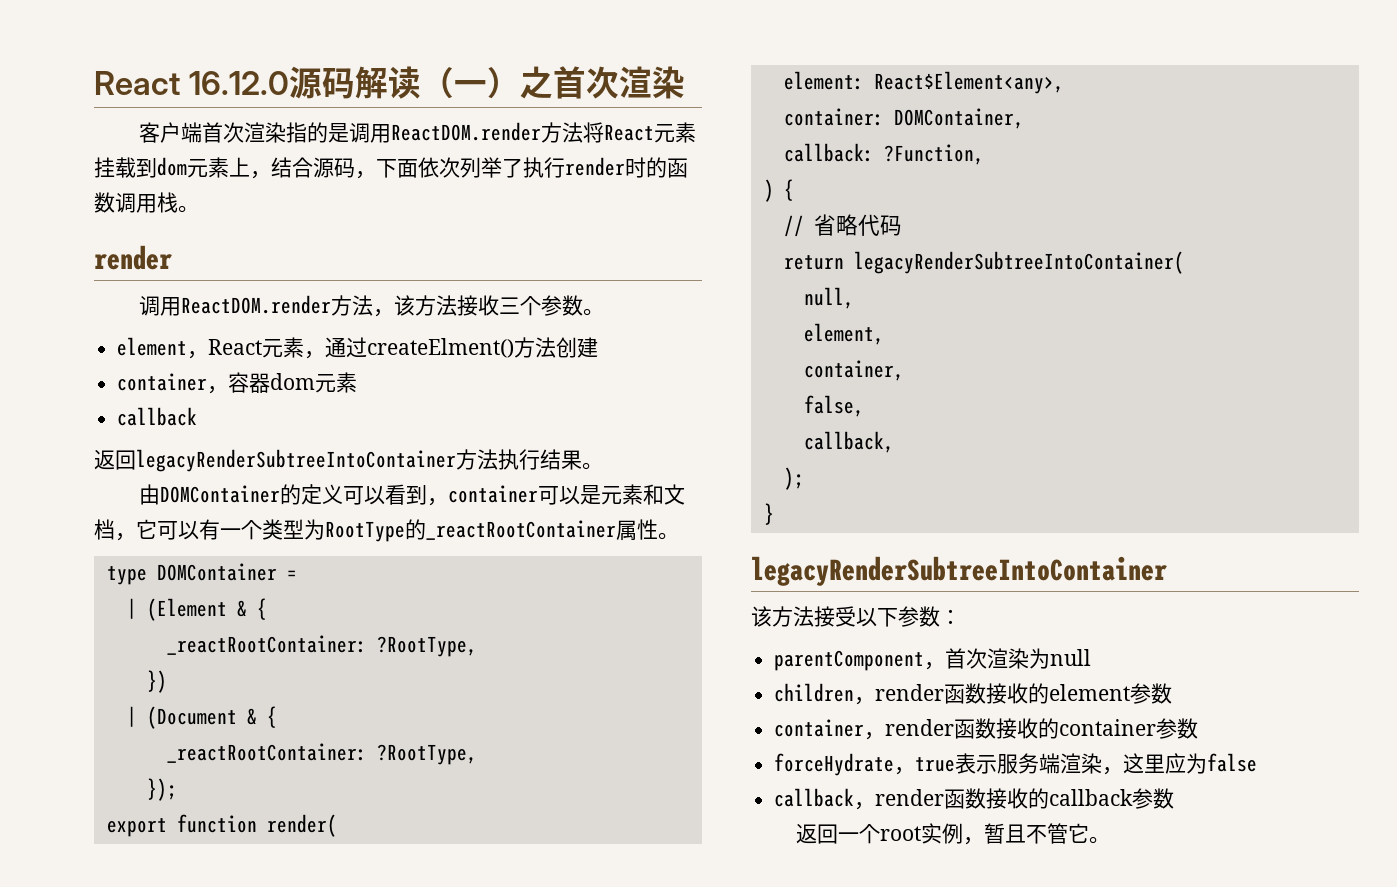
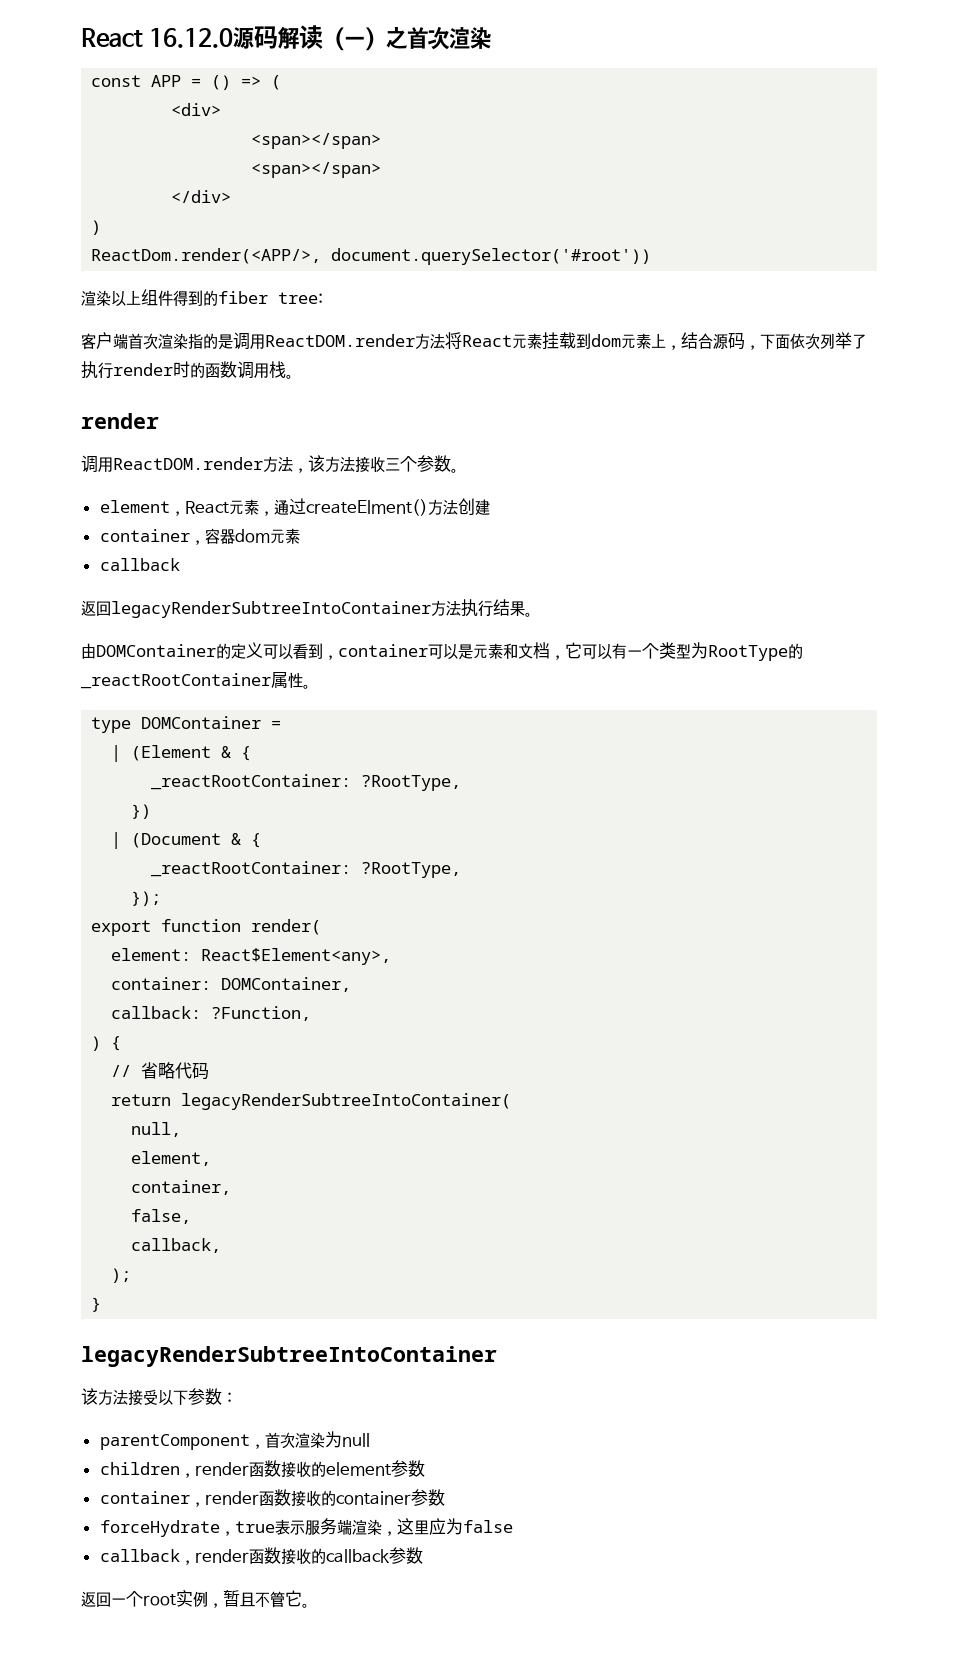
+ const APP = () => (
+ <div>
+ <span></span>
+ <span></span>
+ </div>
+ )
+ ReactDom.render(<APP/>, document.querySelector('#root'))
+ 渲染以上组件得到的fiber tree:

